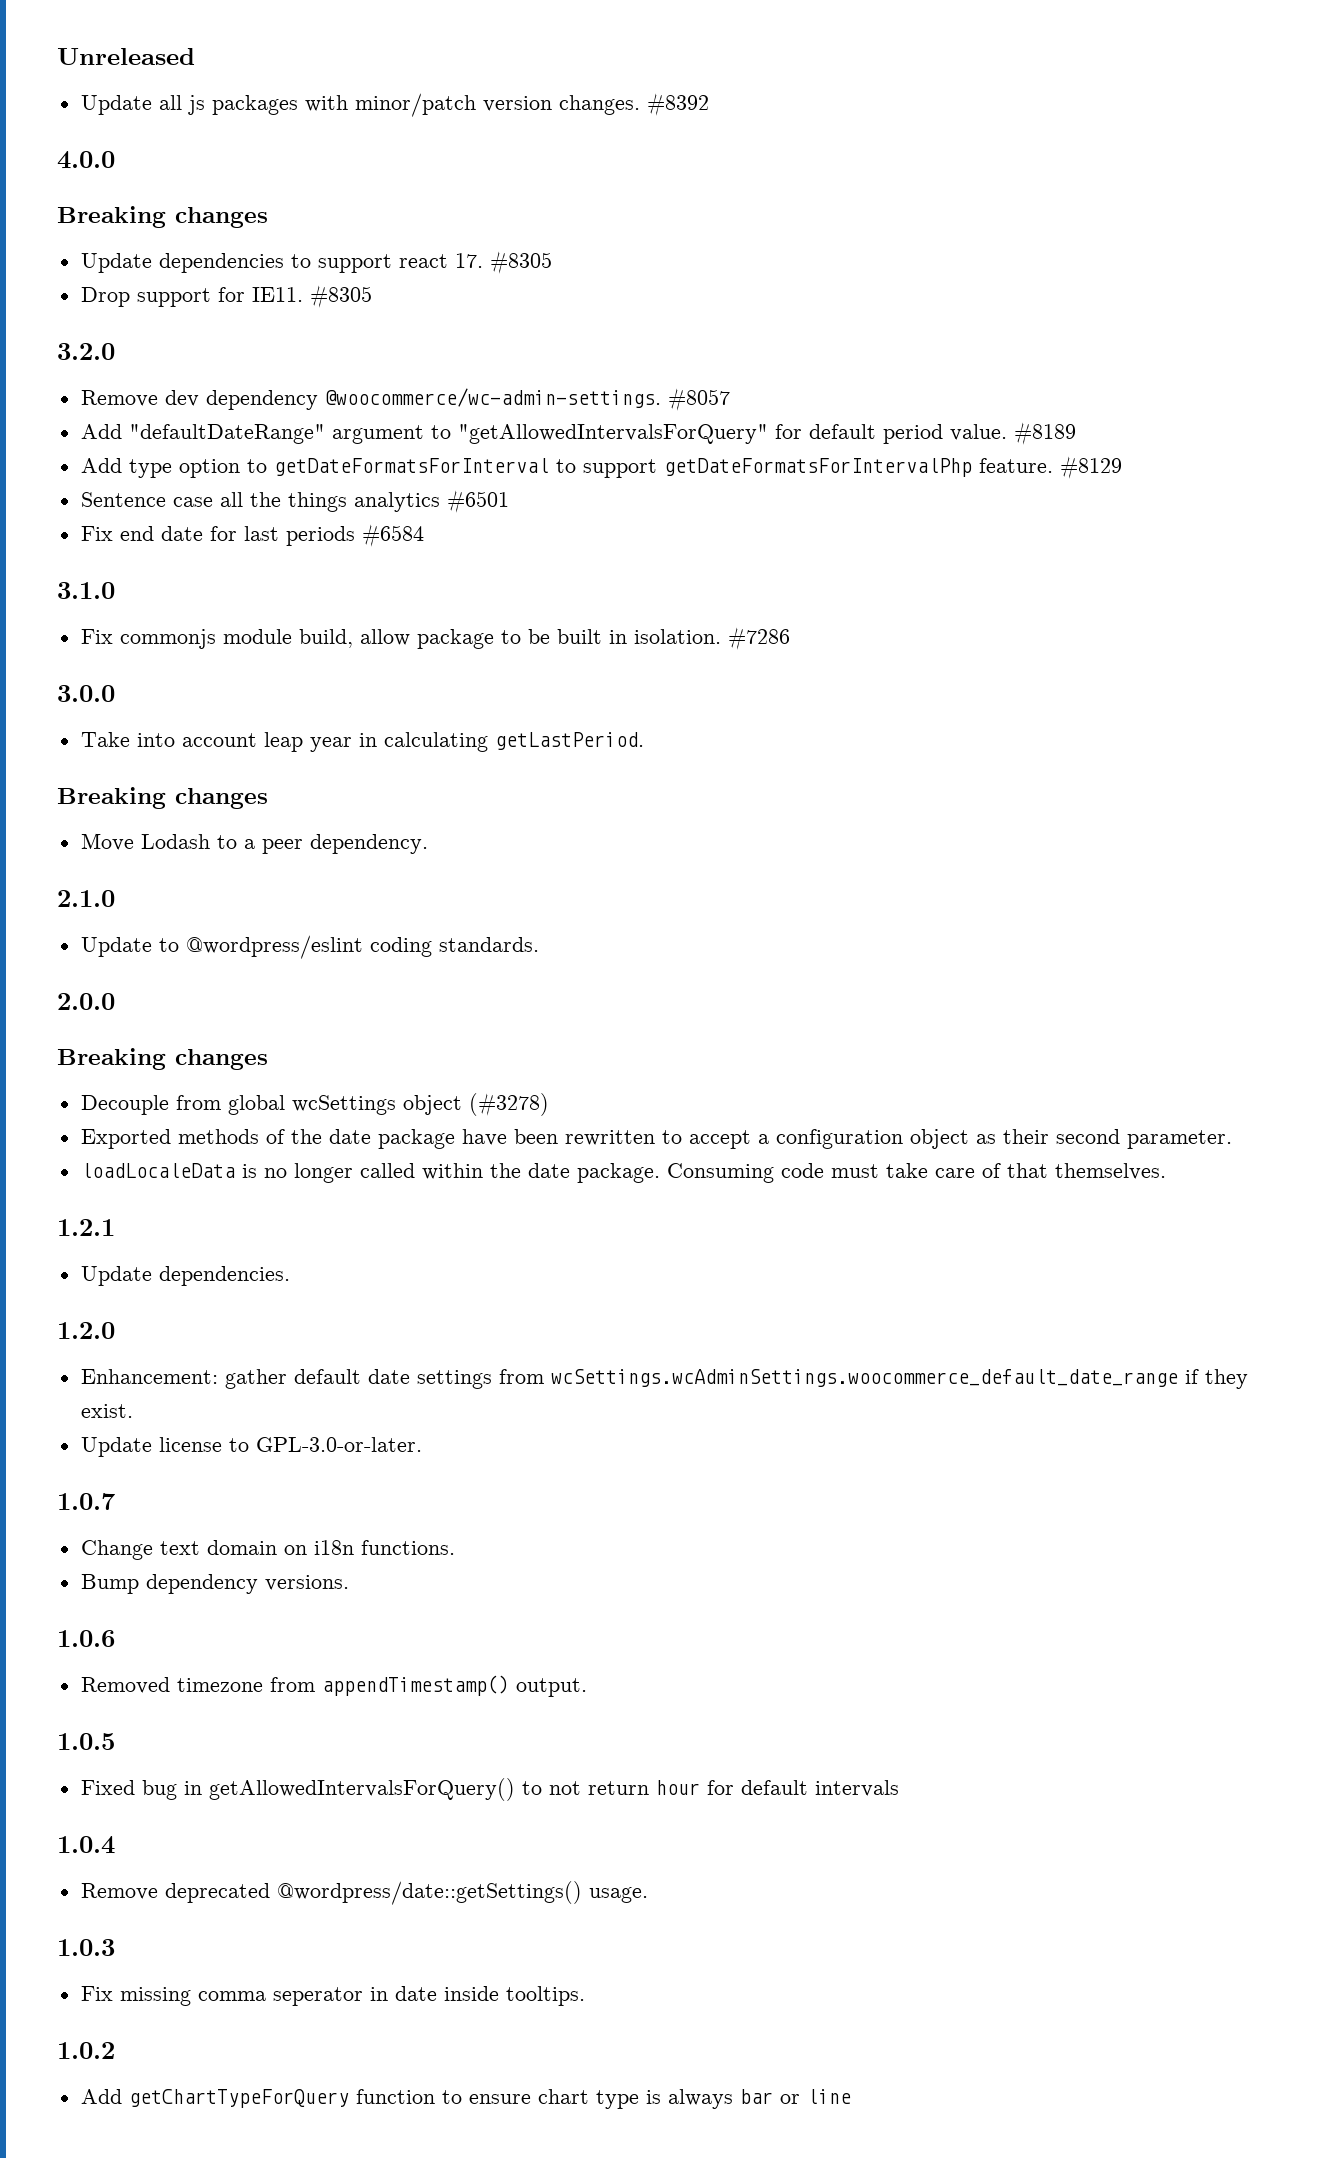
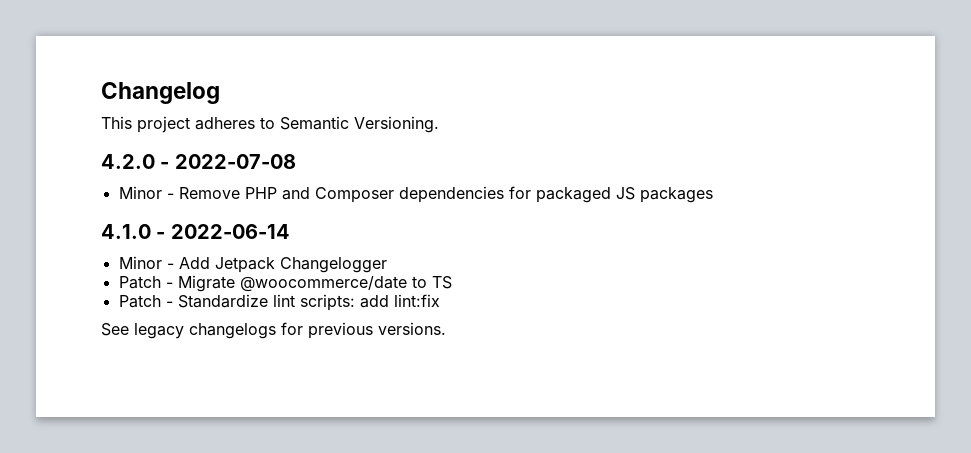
- Unreleased
- Update all js packages with minor/patch version changes. #8392
- 4.0.0
- Breaking changes
- Update dependencies to support react 17. #8305
- Drop support for IE11. #8305
- 3.2.0
- Remove dev dependency @woocommerce/wc-admin-settings. #8057
- Add "defaultDateRange" argument to "getAllowedIntervalsForQuery" for default period value. #8189
- Add type option to getDateFormatsForInterval to support getDateFormatsForIntervalPhp feature. #8129
- Sentence case all the things analytics #6501
- Fix end date for last periods #6584
- 3.1.0
- Fix commonjs module build, allow package to be built in isolation. #7286
- 3.0.0
- Take into account leap year in calculating getLastPeriod.
- Breaking changes
- Move Lodash to a peer dependency.
- 2.1.0
- Update to @wordpress/eslint coding standards.
- 2.0.0
- Breaking changes
- Decouple from global wcSettings object (#3278)
- Exported methods of the date package have been rewritten to accept a configuration object as their second parameter.
- loadLocaleData is no longer called within the date package. Consuming code must take care of that themselves.
- 1.2.1
- Update dependencies.
- 1.2.0
- Enhancement: gather default date settings from wcSettings.wcAdminSettings.woocommerce_default_date_range if they exist.
- Update license to GPL-3.0-or-later.
- 1.0.7
- Change text domain on i18n functions.
- Bump dependency versions.
- 1.0.6
- Removed timezone from appendTimestamp() output.
- 1.0.5
- Fixed bug in getAllowedIntervalsForQuery() to not return hour for default intervals
- 1.0.4
- Remove deprecated @wordpress/date::getSettings() usage.
- 1.0.3
- Fix missing comma seperator in date inside tooltips.
- 1.0.2
- Add getChartTypeForQuery function to ensure chart type is always bar or line
+ Changelog
+ This project adheres to Semantic Versioning.
+ 4.2.0 - 2022-07-08
+ Minor - Remove PHP and Composer dependencies for packaged JS packages
+ 4.1.0 - 2022-06-14
+ Minor - Add Jetpack Changelogger
+ Patch - Migrate @woocommerce/date to TS
+ Patch - Standardize lint scripts: add lint:fix
+ See legacy changelogs for previous versions.

